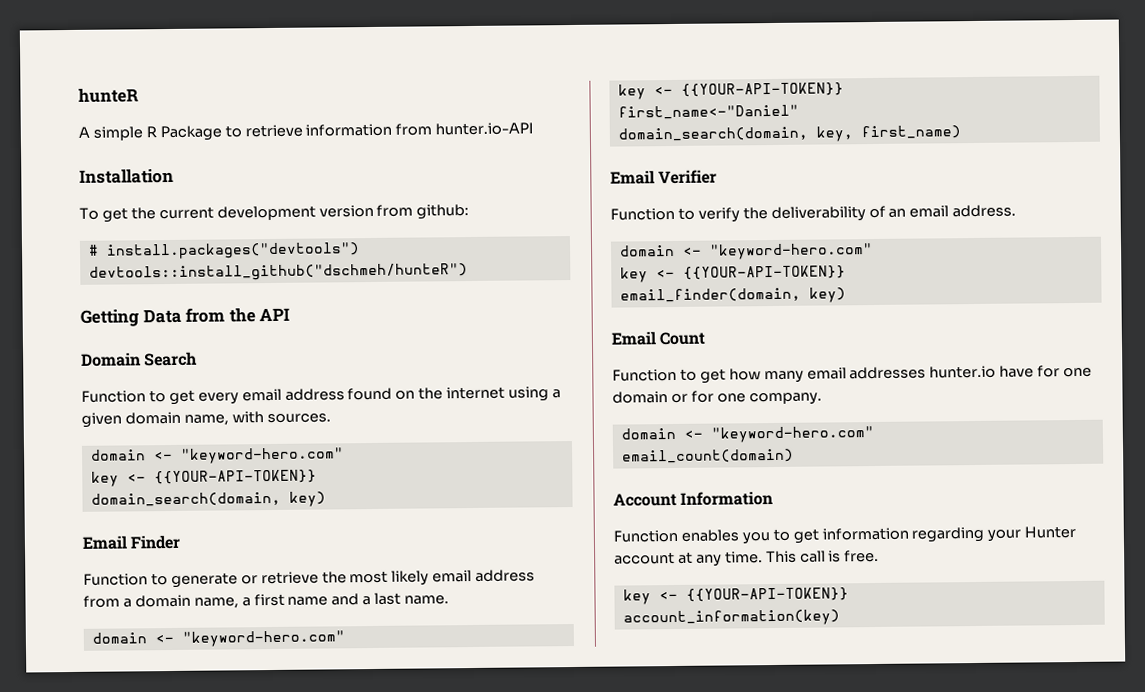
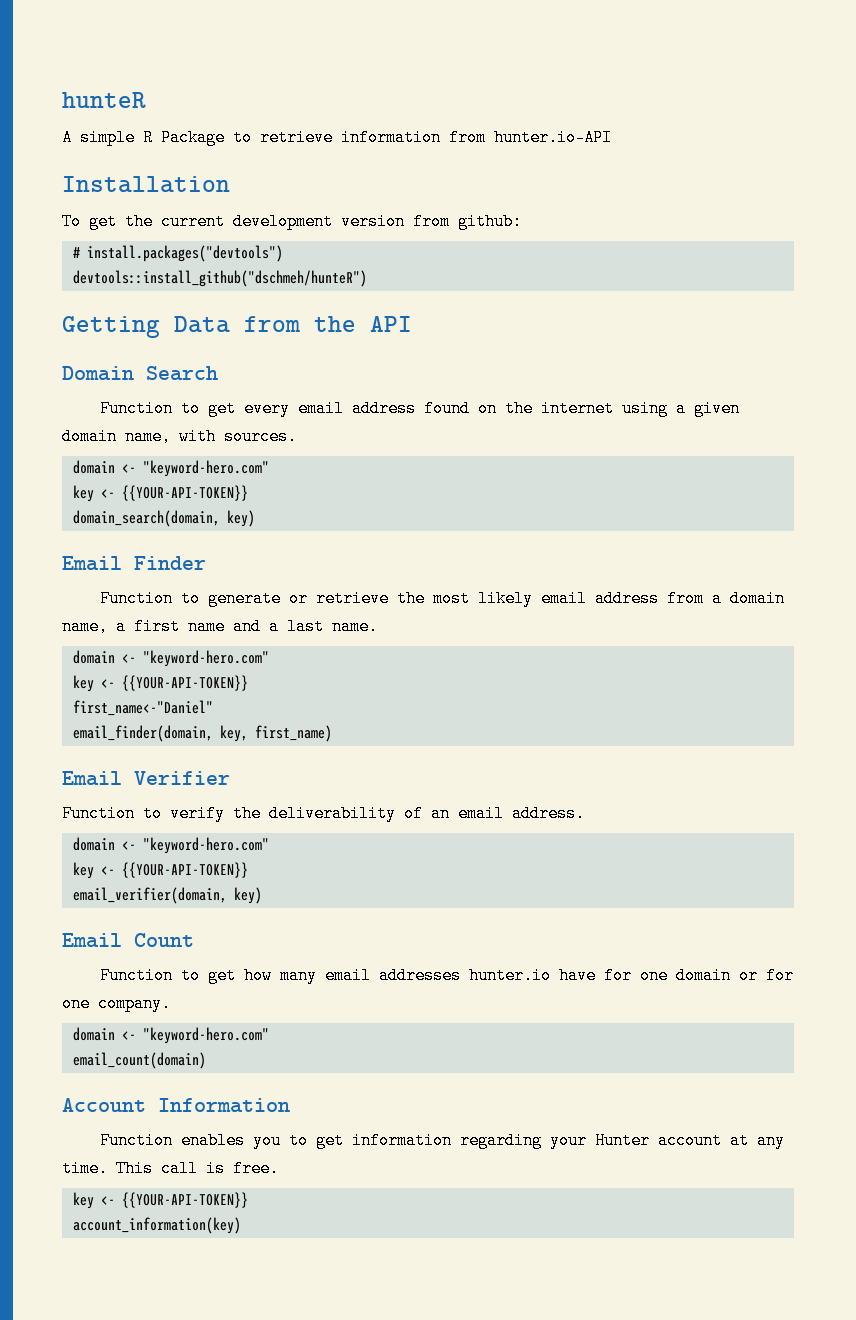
- domain_search(domain, key, first_name)
+ email_finder(domain, key, first_name)
- email_finder(domain, key)
+ email_verifier(domain, key)

